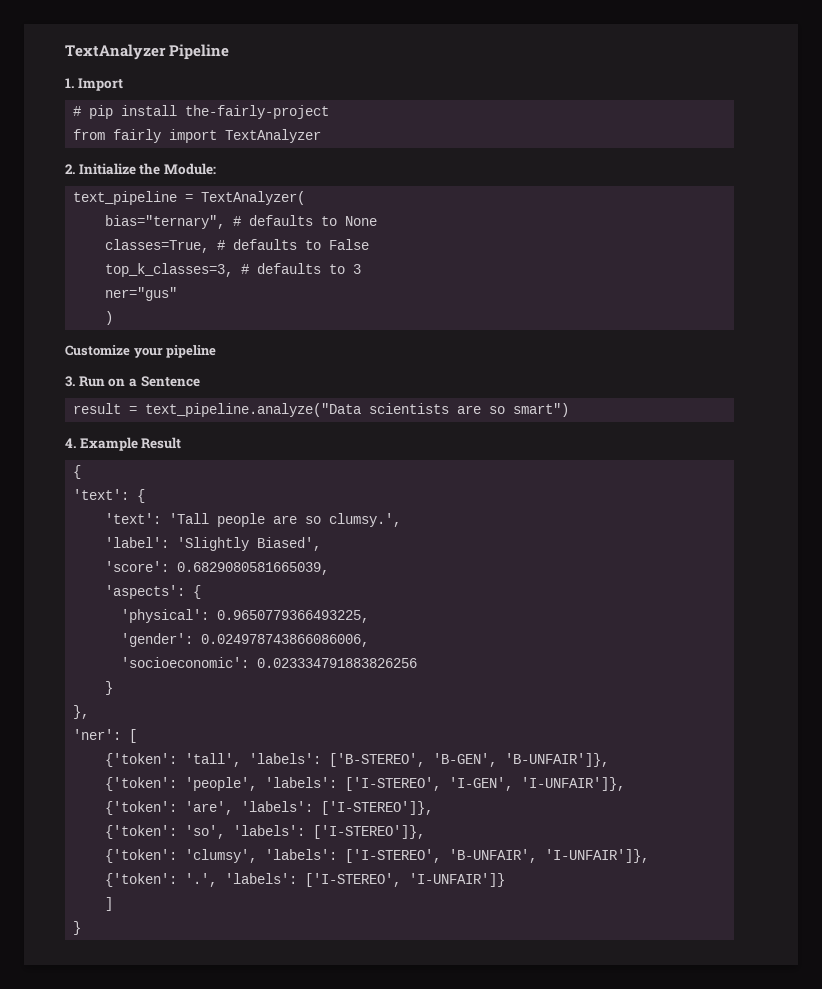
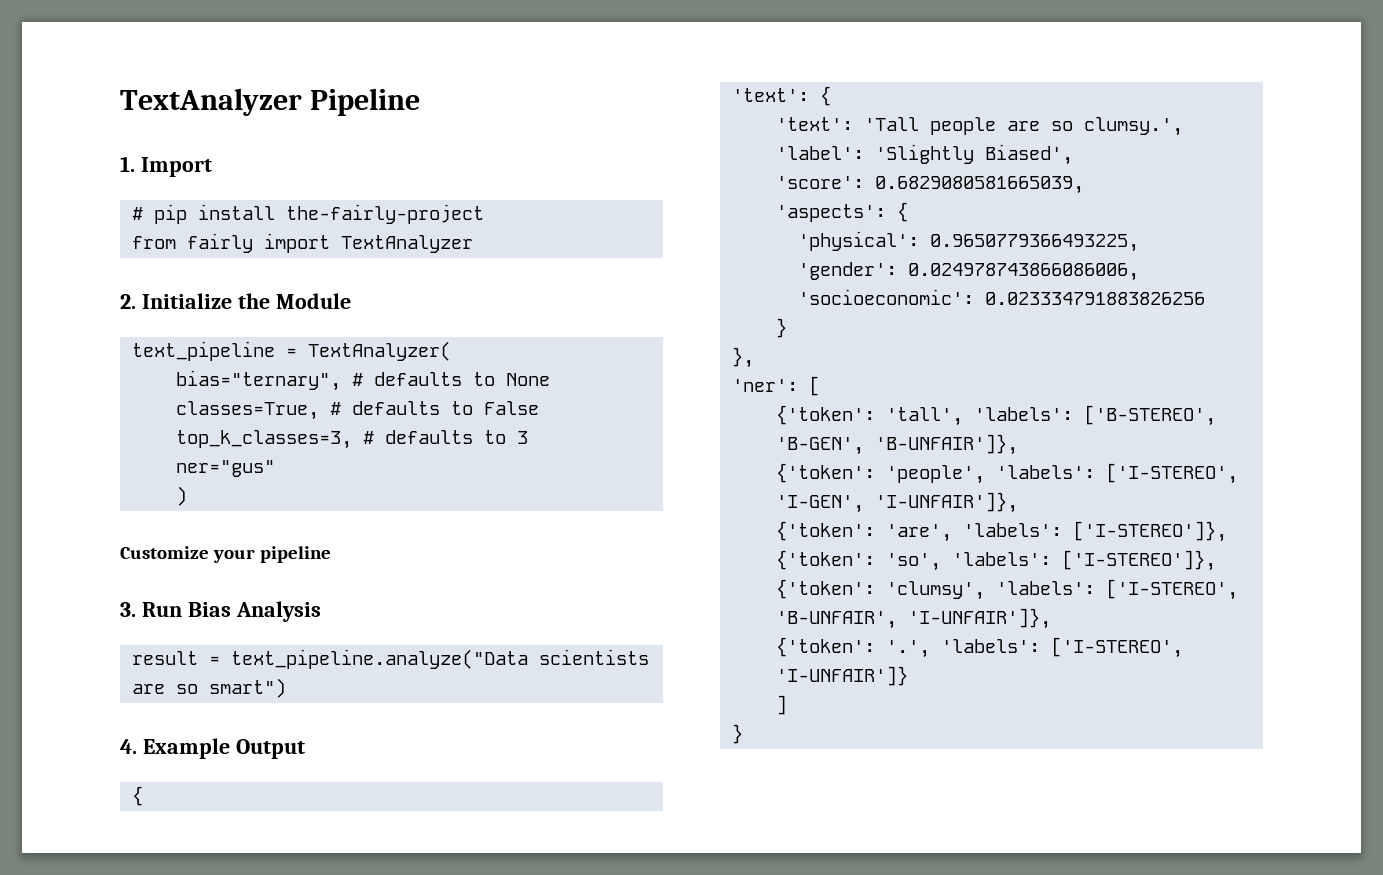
- 2. Initialize the Module:
+ 2. Initialize the Module
- 3. Run on a Sentence
+ 3. Run Bias Analysis
- 4. Example Result
+ 4. Example Output

